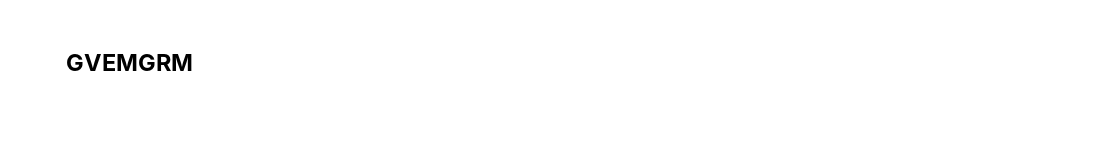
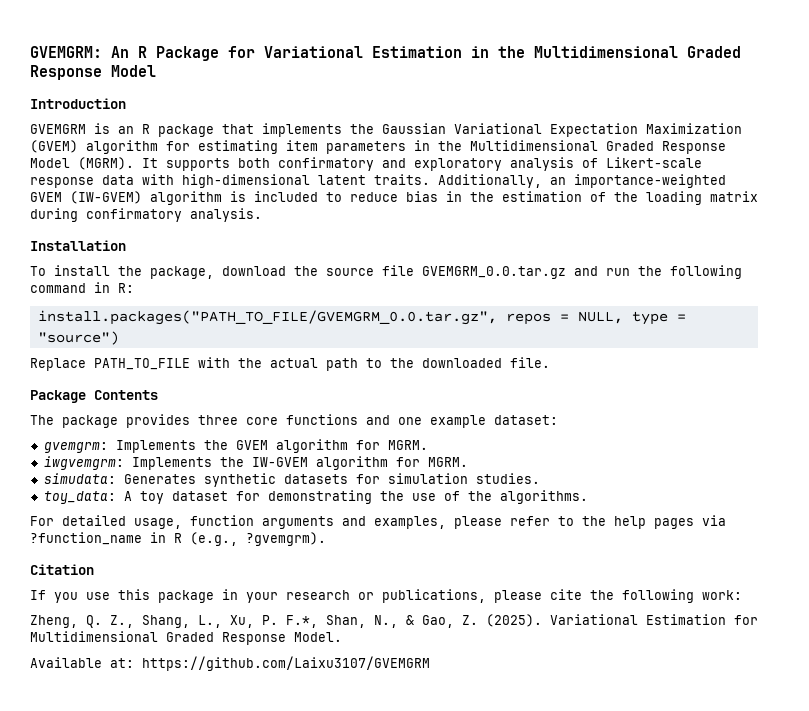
- GVEMGRM
+ GVEMGRM: An R Package for Variational Estimation in the Multidimensional Graded Response Model
+ Introduction
+ GVEMGRM is an R package that implements the Gaussian Variational Expectation Maximization (GVEM) algorithm for estimating item parameters in the Multidimensional Graded Response Model (MGRM). It supports both confirmatory and exploratory analysis of Likert-scale response data with high-dimensional latent traits. Additionally, an importance-weighted GVEM (IW-GVEM) algorithm is included to reduce bias in the estimation of the loading matrix during confirmatory analysis.
+ Installation
+ To install the package, download the source file GVEMGRM_0.0.tar.gz and run the following command in R:
+ install.packages("PATH_TO_FILE/GVEMGRM_0.0.tar.gz", repos = NULL, type = "source")
+ Replace PATH_TO_FILE with the actual path to the downloaded file.
+ Package Contents
+ The package provides three core functions and one example dataset:
+ gvemgrm: Implements the GVEM algorithm for MGRM.
+ iwgvemgrm: Implements the IW-GVEM algorithm for MGRM.
+ simudata: Generates synthetic datasets for simulation studies.
+ toy_data: A toy dataset for demonstrating the use of the algorithms.
+ For detailed usage, function arguments and examples, please refer to the help pages via ?function_name in R (e.g., ?gvemgrm).
+ Citation
+ If you use this package in your research or publications, please cite the following work:
+ Zheng, Q. Z., Shang, L., Xu, P. F.*, Shan, N., & Gao, Z. (2025). Variational Estimation for Multidimensional Graded Response Model.
+ Available at: https://github.com/Laixu3107/GVEMGRM

